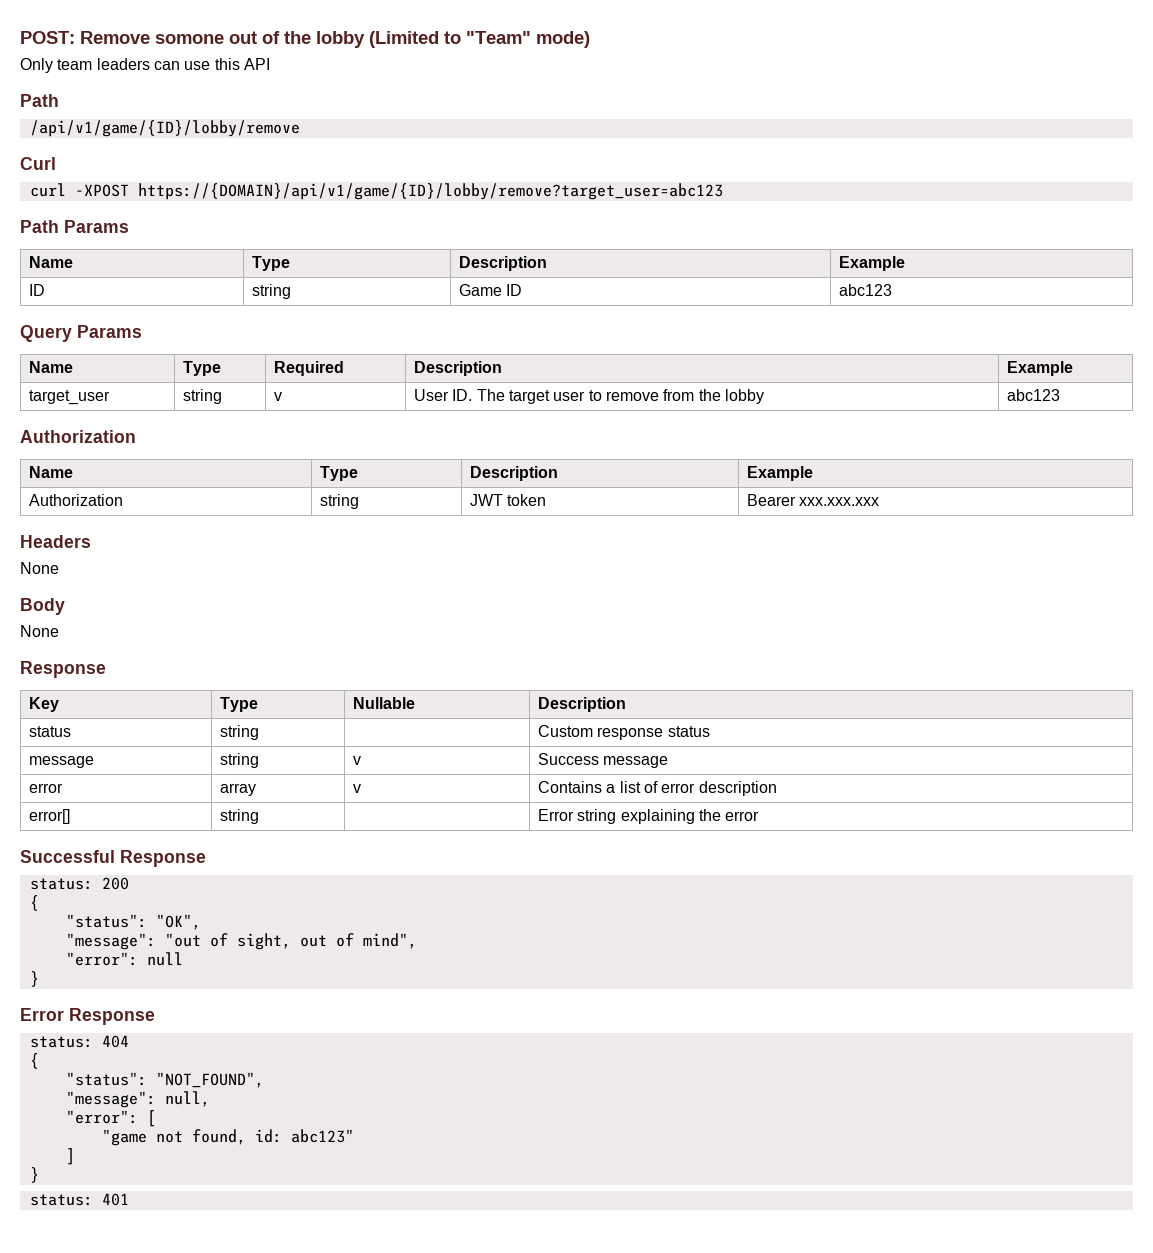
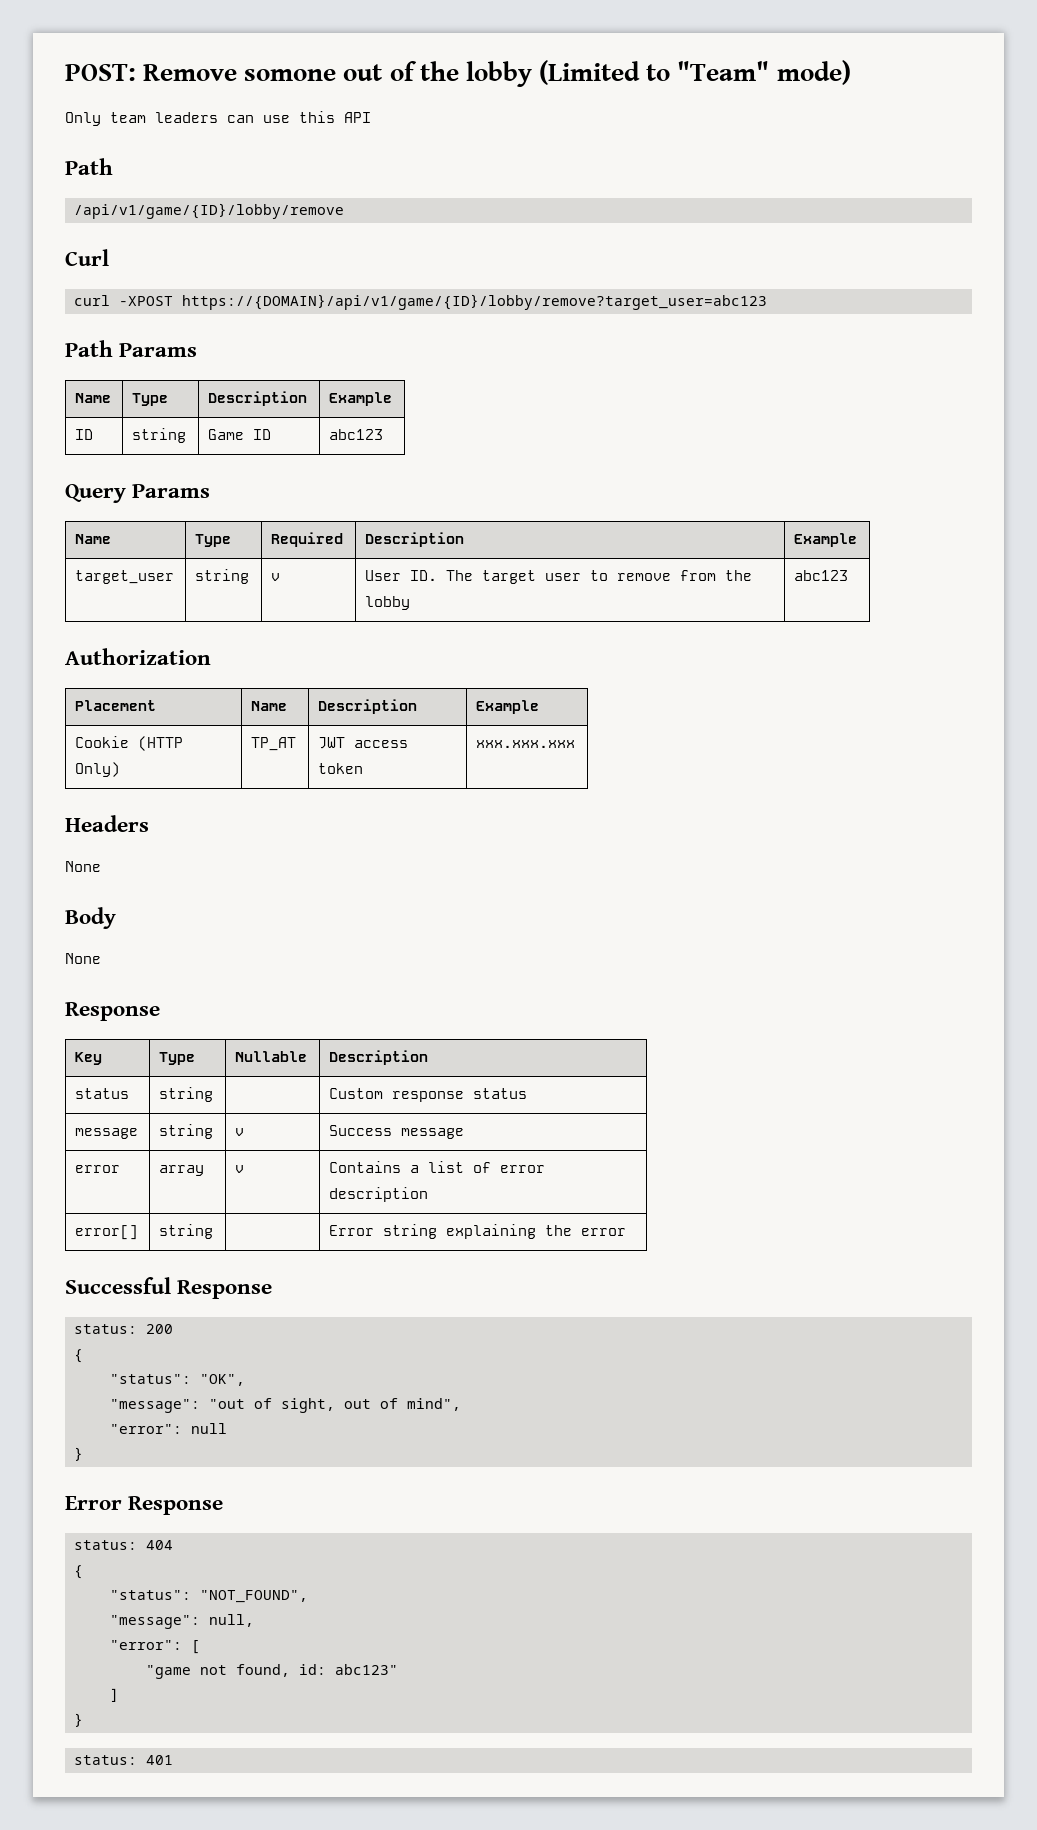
  target_user | string | v | User ID. The target user to remove from the lobby | abc123
  Authorization
- Name | Type | Description | Example
- Authorization | string | JWT token | Bearer xxx.xxx.xxx
+ Placement | Name | Description | Example
+ Cookie (HTTP Only) | TP_AT | JWT access token | xxx.xxx.xxx

